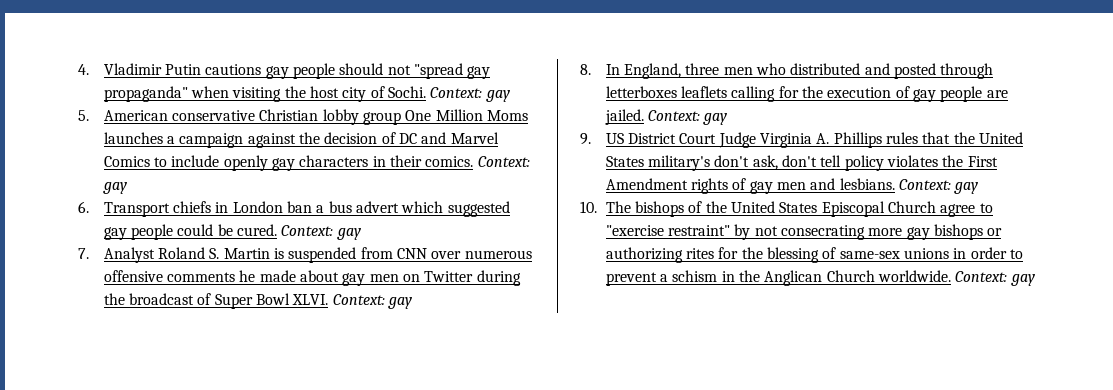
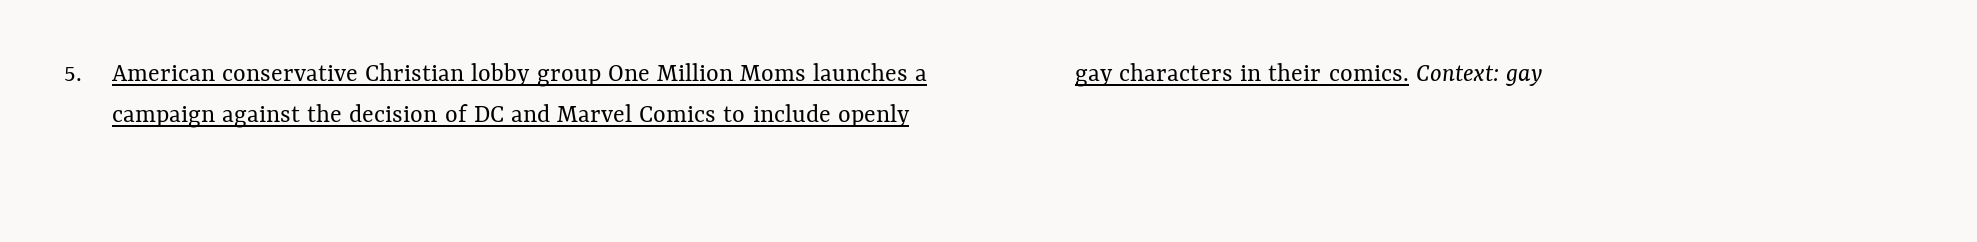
- 4. Vladimir Putin cautions gay people should not "spread gay propaganda" when visiting the host city of Sochi. Context: gay
- 6. Transport chiefs in London ban a bus advert which suggested gay people could be cured. Context: gay
- 7. Analyst Roland S. Martin is suspended from CNN over numerous offensive comments he made about gay men on Twitter during the broadcast of Super Bowl XLVI. Context: gay
- 8. In England, three men who distributed and posted through letterboxes leaflets calling for the execution of gay people are jailed. Context: gay
- 9. US District Court Judge Virginia A. Phillips rules that the United States military's don't ask, don't tell policy violates the First Amendment rights of gay men and lesbians. Context: gay
- 10. The bishops of the United States Episcopal Church agree to "exercise restraint" by not consecrating more gay bishops or authorizing rites for the blessing of same-sex unions in order to prevent a schism in the Anglican Church worldwide. Context: gay

